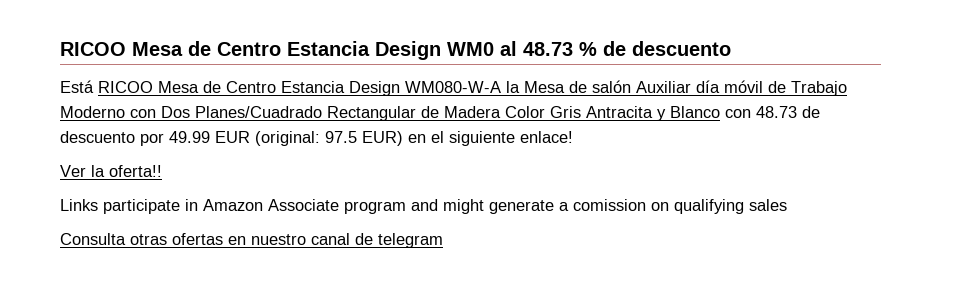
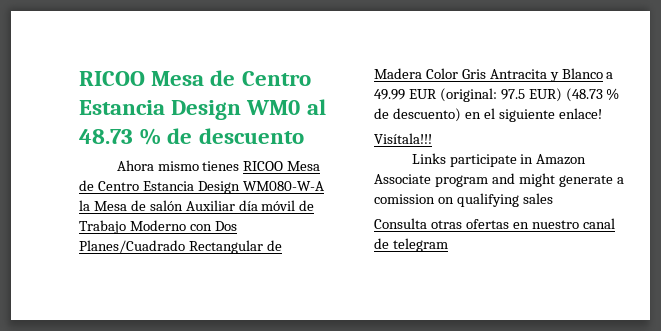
- Está RICOO Mesa de Centro Estancia Design WM080-W-A la Mesa de salón Auxiliar día móvil de Trabajo Moderno con Dos Planes/Cuadrado Rectangular de Madera Color Gris Antracita y Blanco con 48.73 de descuento por 49.99 EUR (original: 97.5 EUR) en el siguiente enlace!
+ Ahora mismo tienes RICOO Mesa de Centro Estancia Design WM080-W-A la Mesa de salón Auxiliar día móvil de Trabajo Moderno con Dos Planes/Cuadrado Rectangular de Madera Color Gris Antracita y Blanco a 49.99 EUR (original: 97.5 EUR) (48.73 % de descuento) en el siguiente enlace!
- Ver la oferta!!
+ Visítala!!!

